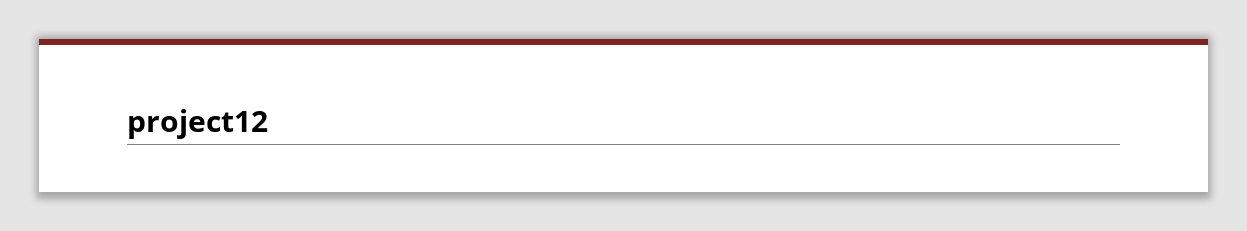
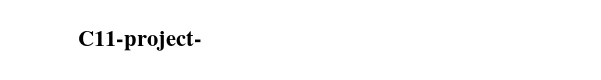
- project12
+ C11-project-

